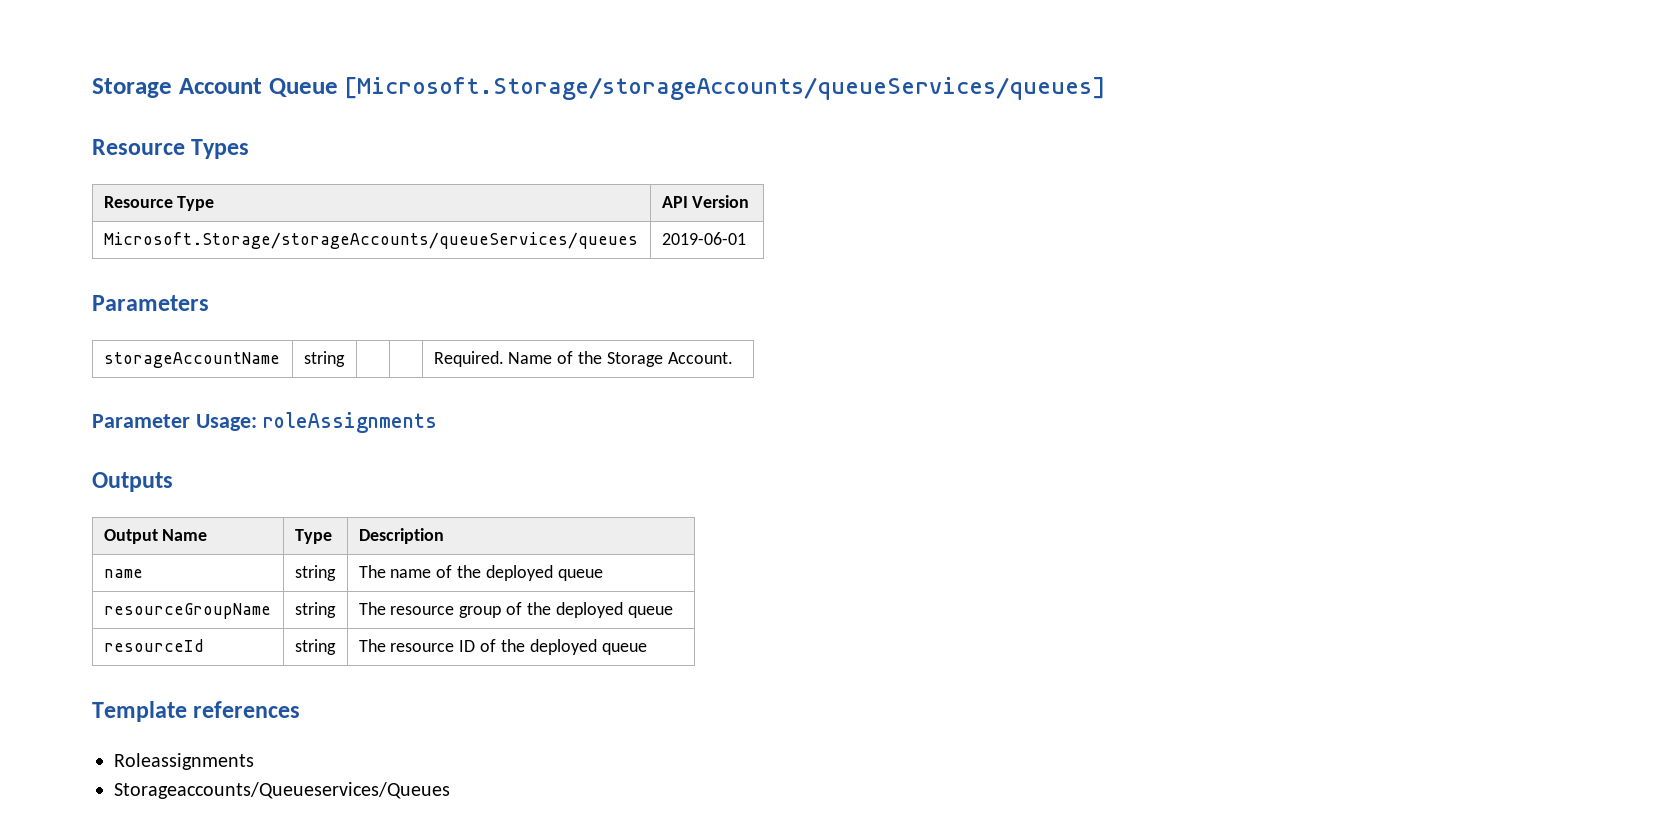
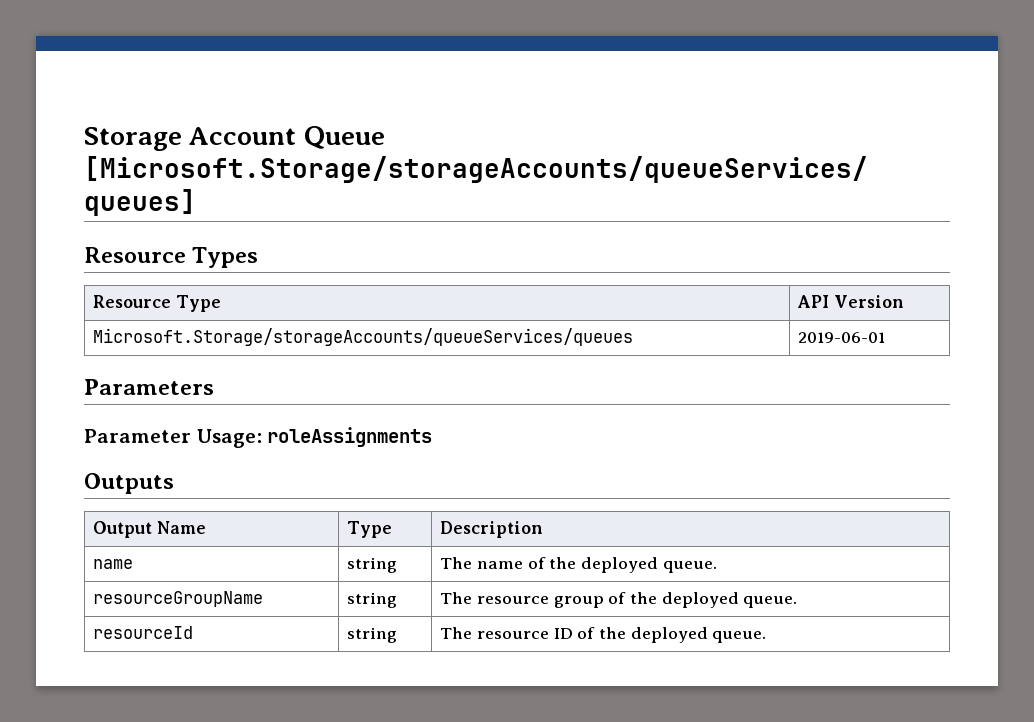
- storageAccountName | string | | | Required. Name of the Storage Account.
- name | string | The name of the deployed queue
+ name | string | The name of the deployed queue.
- resourceGroupName | string | The resource group of the deployed queue
+ resourceGroupName | string | The resource group of the deployed queue.
- resourceId | string | The resource ID of the deployed queue
- Template references
- Roleassignments
- Storageaccounts/Queueservices/Queues
+ resourceId | string | The resource ID of the deployed queue.

